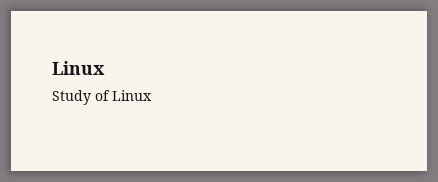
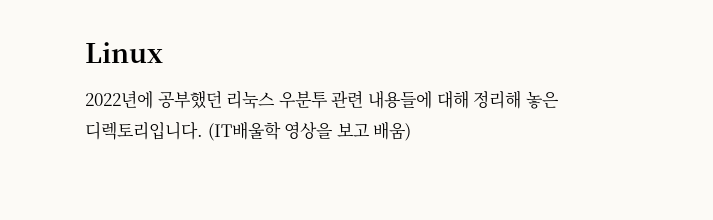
- Study of Linux
+ 2022년에 공부했던 리눅스 우분투 관련 내용들에 대해 정리해 놓은 디렉토리입니다. (IT배울학 영상을 보고 배움)

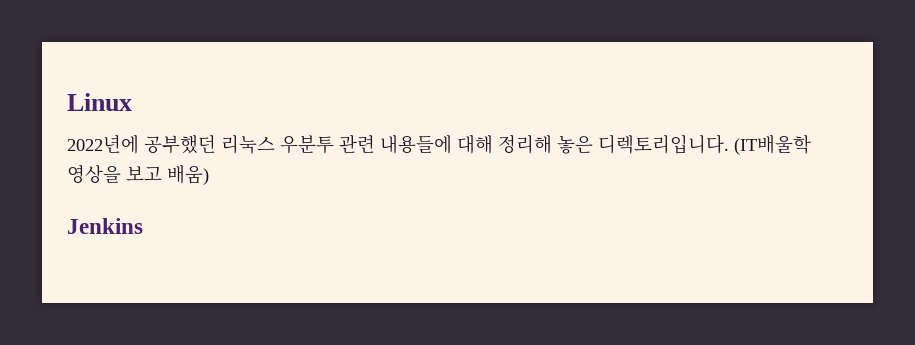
+ Jenkins

